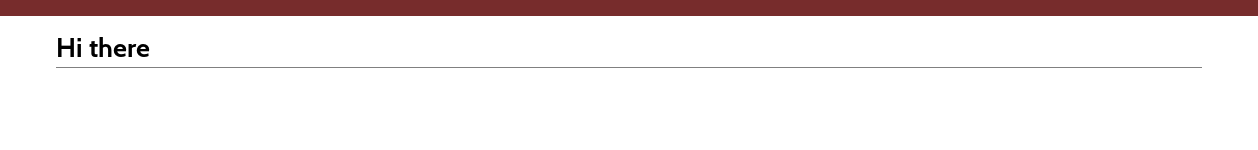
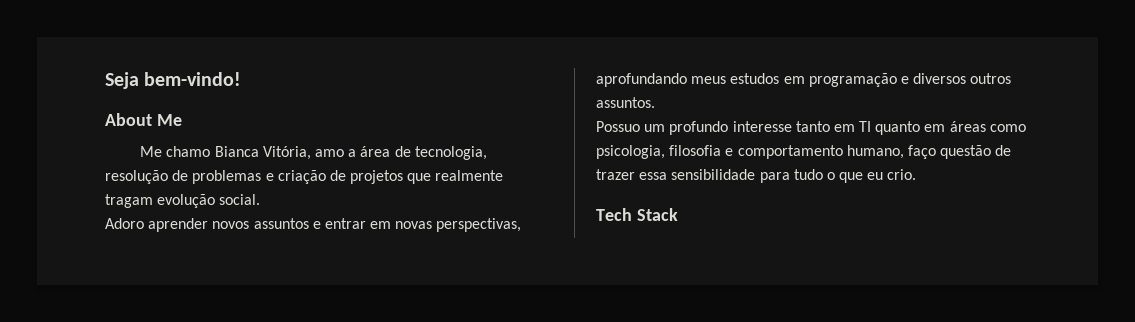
- Hi there
+ Seja bem-vindo!
+ About Me
+ Me chamo Bianca Vitória, amo a área de tecnologia, resolução de problemas e criação de projetos que realmente tragam evolução social.
+ Adoro aprender novos assuntos e entrar em novas perspectivas, aprofundando meus estudos em programação e diversos outros assuntos.
+ Possuo um profundo interesse tanto em TI quanto em áreas como psicologia, filosofia e comportamento humano, faço questão de trazer essa sensibilidade para tudo o que eu crio.
+ Tech Stack

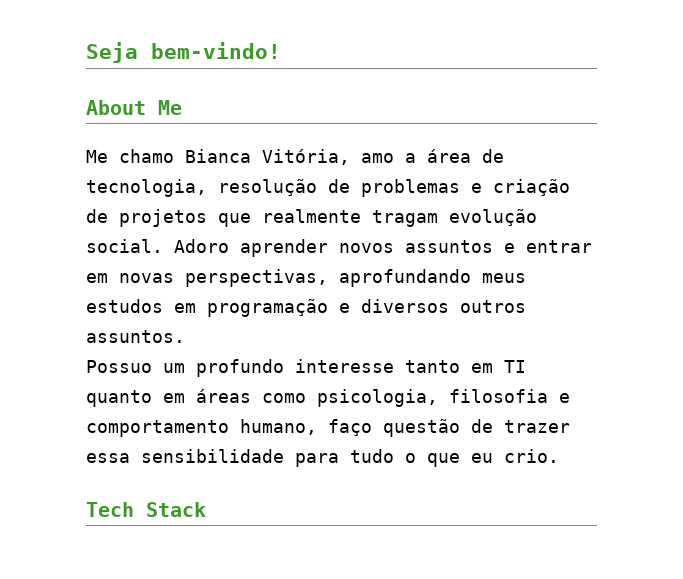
- Me chamo Bianca Vitória, amo a área de tecnologia, resolução de problemas e criação de projetos que realmente tragam evolução social.
- Adoro aprender novos assuntos e entrar em novas perspectivas, aprofundando meus estudos em programação e diversos outros assuntos.
+ Me chamo Bianca Vitória, amo a área de tecnologia, resolução de problemas e criação de projetos que realmente tragam evolução social. Adoro aprender novos assuntos e entrar em novas perspectivas, aprofundando meus estudos em programação e diversos outros assuntos.

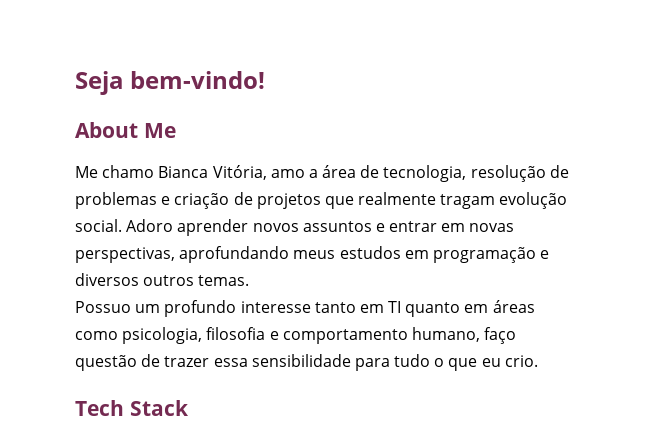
- Adoro aprender novos assuntos e entrar em novas perspectivas, aprofundando meus estudos em programação e diversos outros assuntos.
+ Adoro aprender novos assuntos e entrar em novas perspectivas, aprofundando meus estudos em programação e diversos outros temas.

